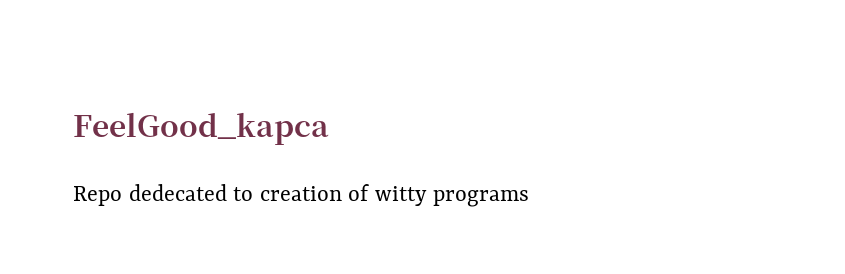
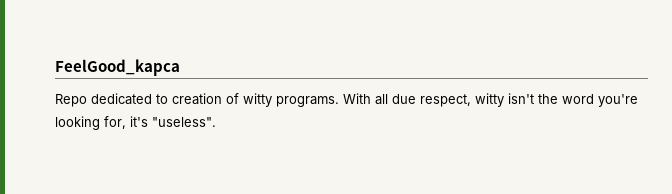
- Repo dedecated to creation of witty programs
+ Repo dedicated to creation of witty programs. With all due respect, witty isn't the word you're looking for, it's "useless".

